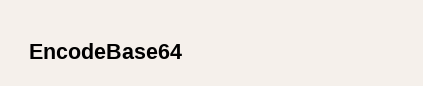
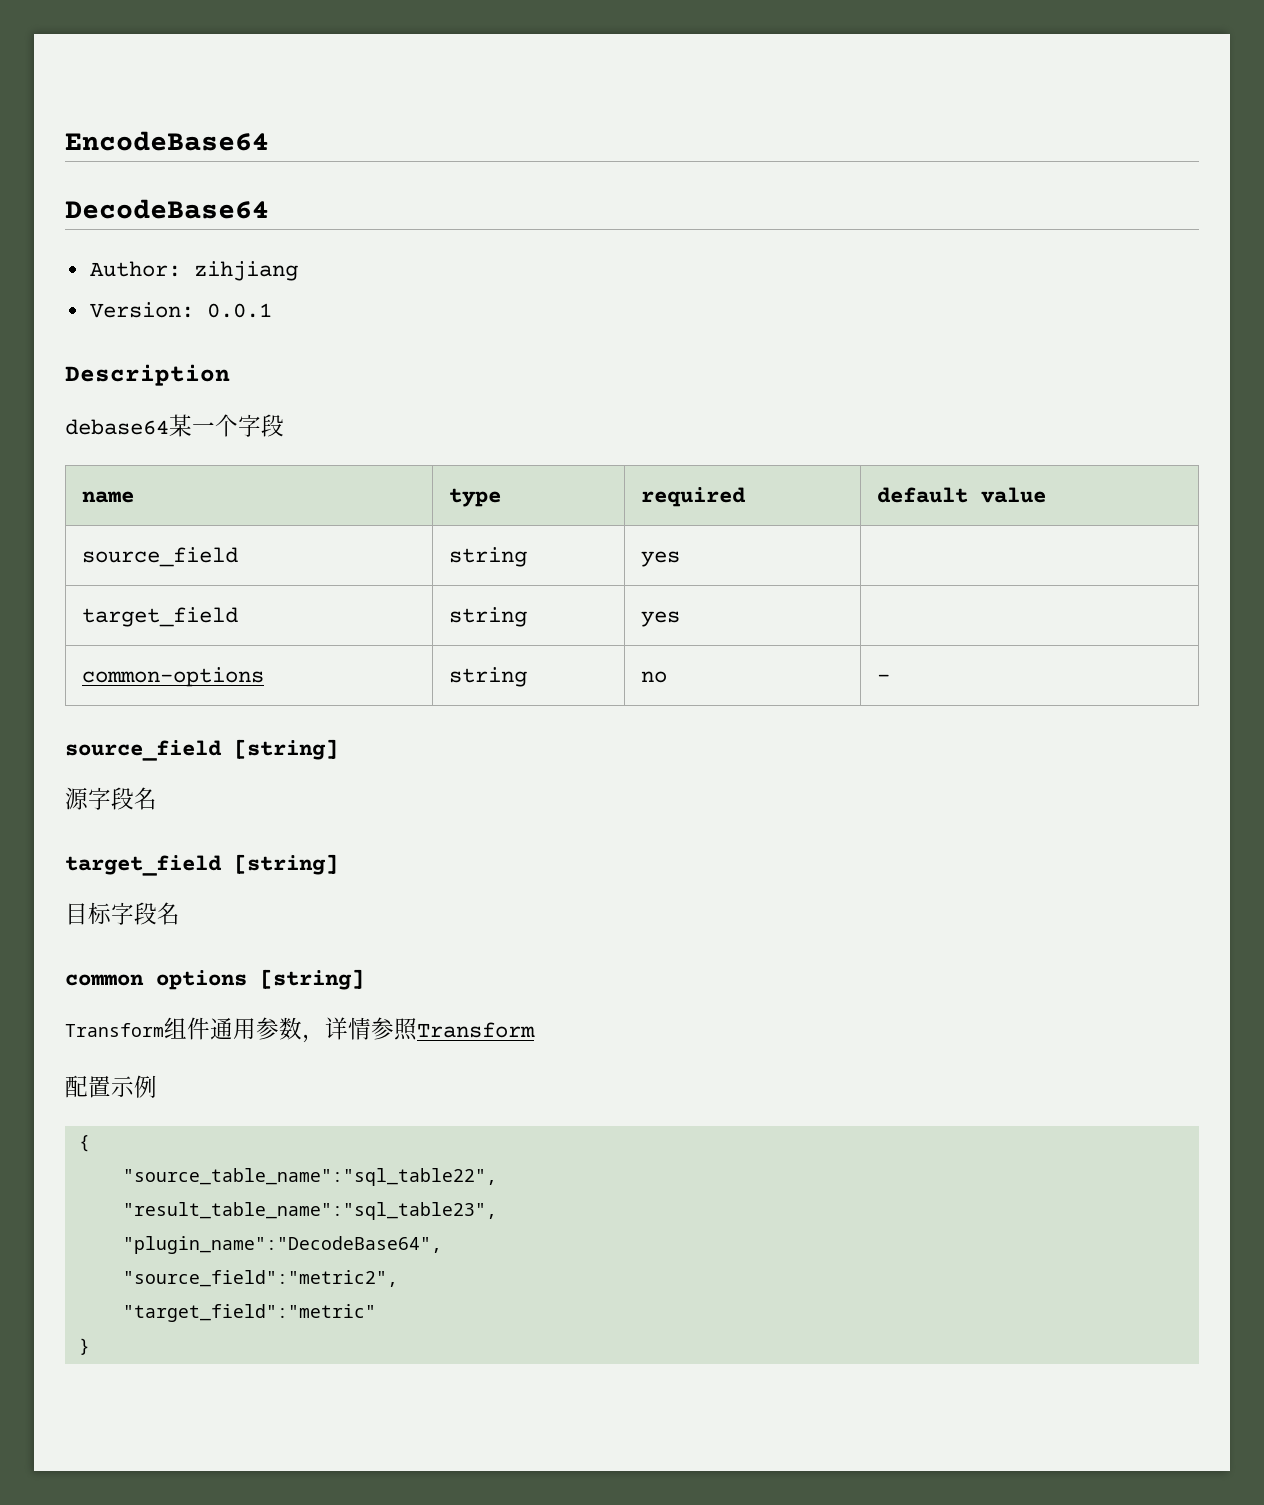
+ DecodeBase64
+ Author: zihjiang
+ Version: 0.0.1
+ Description
+ debase64某一个字段
+ name | type | required | default value
+ source_field | string | yes |
+ target_field | string | yes |
+ common-options | string | no | -
+ source_field [string]
+ 源字段名
+ target_field [string]
+ 目标字段名
+ common options [string]
+ Transform组件通用参数，详情参照Transform
+ 配置示例
+ {
+ "source_table_name":"sql_table22",
+ "result_table_name":"sql_table23",
+ "plugin_name":"DecodeBase64",
+ "source_field":"metric2",
+ "target_field":"metric"
+ }

